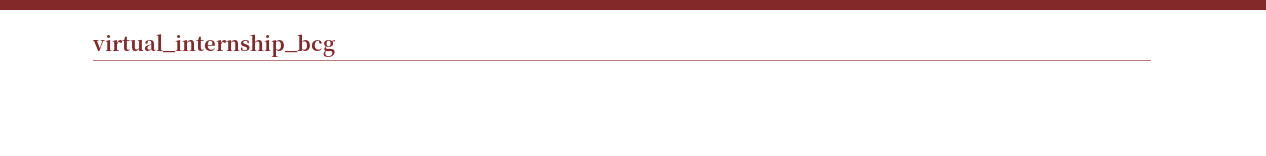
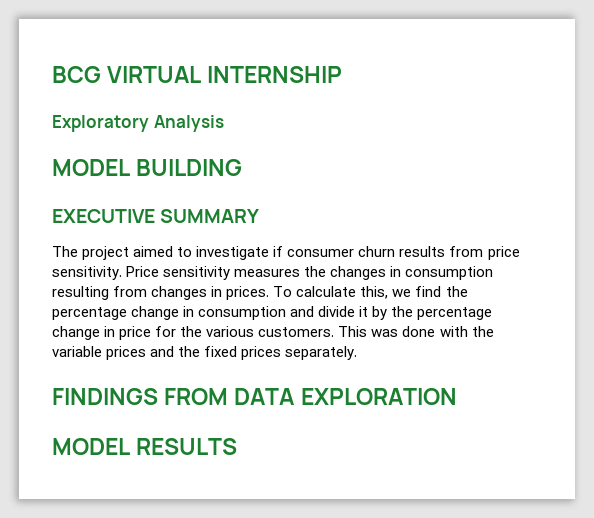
- virtual_internship_bcg
+ BCG VIRTUAL INTERNSHIP
+ Exploratory Analysis
+ MODEL BUILDING
+ EXECUTIVE SUMMARY
+ The project aimed to investigate if consumer churn results from price sensitivity. Price sensitivity measures the changes in consumption resulting from changes in prices. To calculate this, we find the percentage change in consumption and divide it by the percentage change in price for the various customers. This was done with the variable prices and the fixed prices separately.
+ FINDINGS FROM DATA EXPLORATION
+ MODEL RESULTS

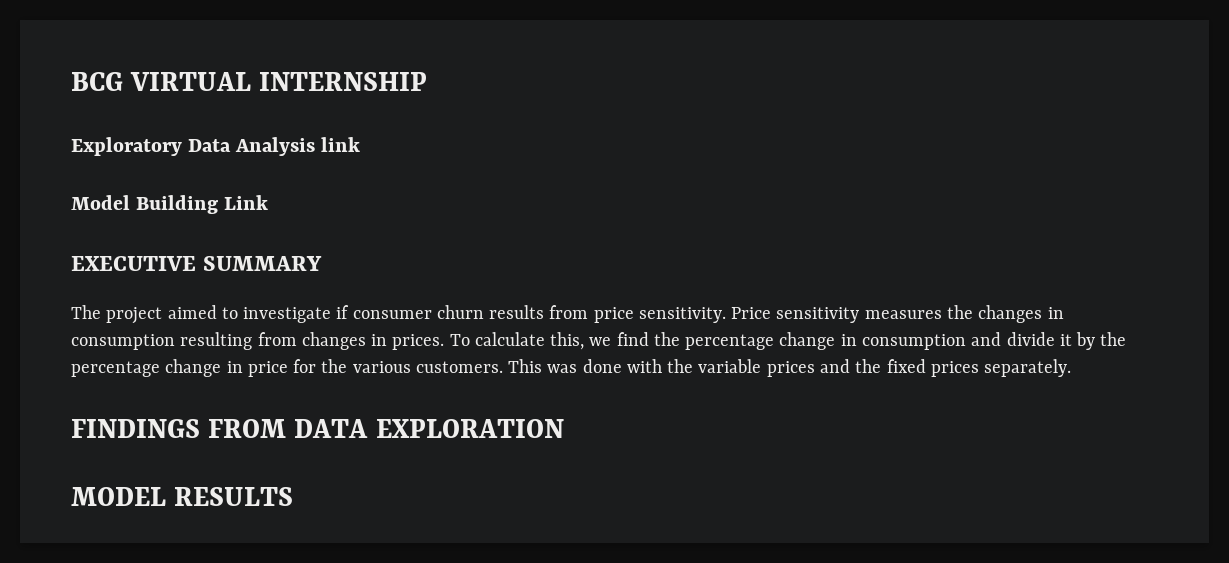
- Exploratory Analysis
- MODEL BUILDING
+ Exploratory Data Analysis link
+ Model Building Link

